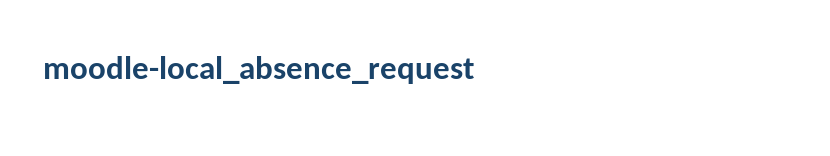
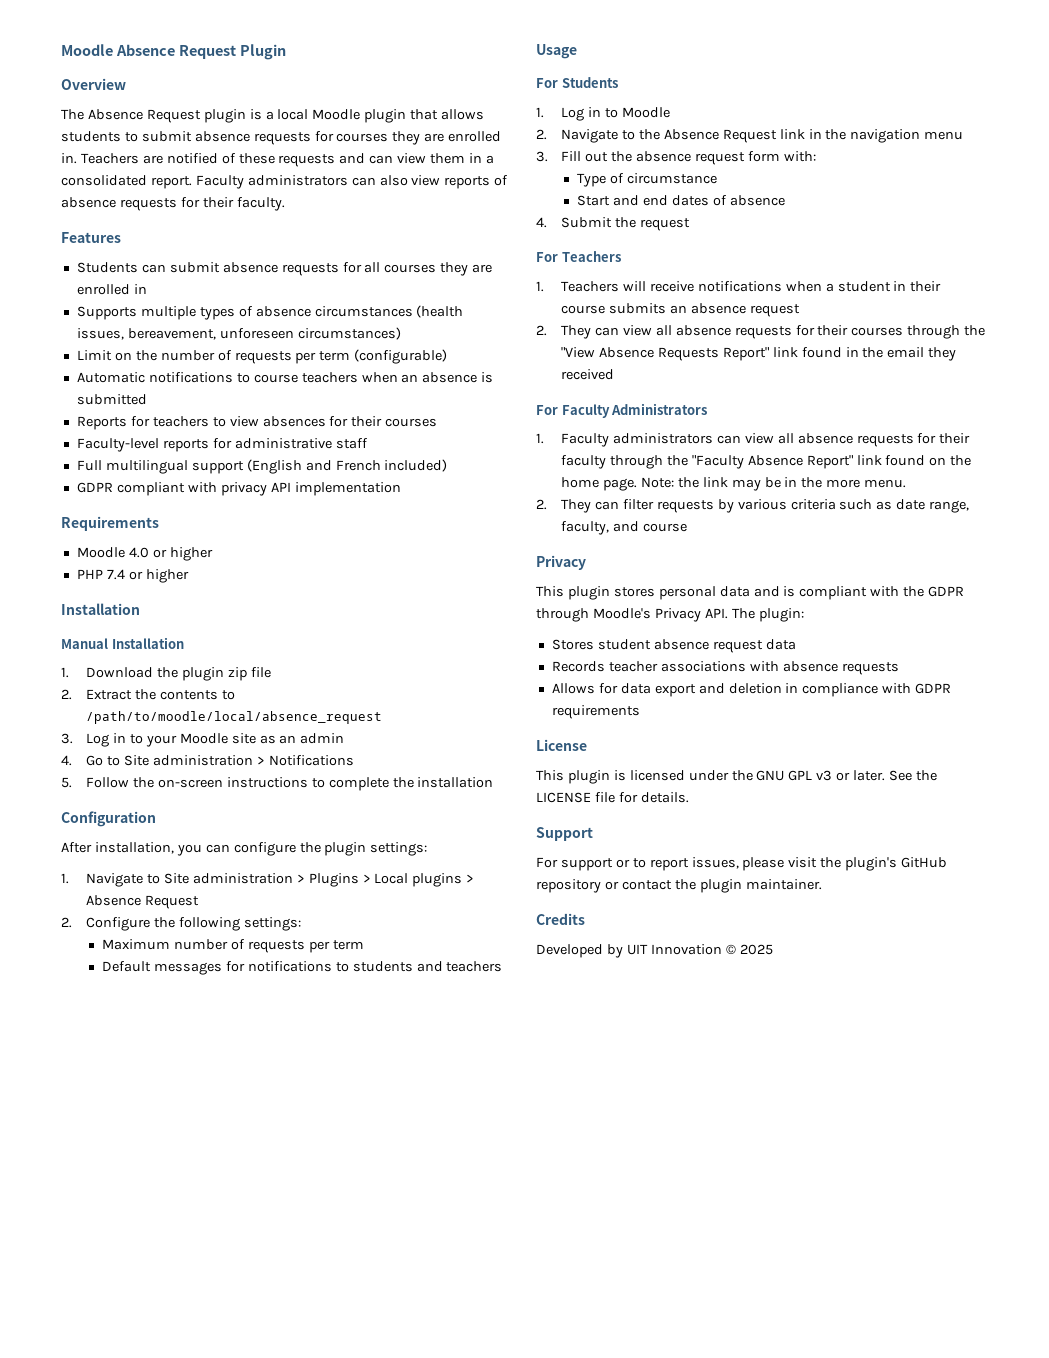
- moodle-local_absence_request
+ Moodle Absence Request Plugin
+ Overview
+ The Absence Request plugin is a local Moodle plugin that allows students to submit absence requests for courses they are enrolled in. Teachers are notified of these requests and can view them in a consolidated report. Faculty administrators can also view reports of absence requests for their faculty.
+ Features
+ Students can submit absence requests for all courses they are enrolled in
+ Supports multiple types of absence circumstances (health issues, bereavement, unforeseen circumstances)
+ Limit on the number of requests per term (configurable)
+ Automatic notifications to course teachers when an absence is submitted
+ Reports for teachers to view absences for their courses
+ Faculty-level reports for administrative staff
+ Full multilingual support (English and French included)
+ GDPR compliant with privacy API implementation
+ Requirements
+ Moodle 4.0 or higher
+ PHP 7.4 or higher
+ Installation
+ Manual Installation
+ 1. Download the plugin zip file
+ 2. Extract the contents to /path/to/moodle/local/absence_request
+ 3. Log in to your Moodle site as an admin
+ 4. Go to Site administration > Notifications
+ 5. Follow the on-screen instructions to complete the installation
+ Configuration
+ After installation, you can configure the plugin settings:
+ 1. Navigate to Site administration > Plugins > Local plugins > Absence Request
+ 2. Configure the following settings:
+ Maximum number of requests per term
+ Default messages for notifications to students and teachers
+ Usage
+ For Students
+ 1. Log in to Moodle
+ 2. Navigate to the Absence Request link in the navigation menu
+ 3. Fill out the absence request form with:
+ Type of circumstance
+ Start and end dates of absence
+ 4. Submit the request
+ For Teachers
+ 1. Teachers will receive notifications when a student in their course submits an absence request
+ 2. They can view all absence requests for their courses through the "View Absence Requests Report" link found in the email they received
+ For Faculty Administrators
+ 1. Faculty administrators can view all absence requests for their faculty through the "Faculty Absence Report" link found on the home page. Note: the link may be in the more menu.
+ 2. They can filter requests by various criteria such as date range, faculty, and course
+ Privacy
+ This plugin stores personal data and is compliant with the GDPR through Moodle's Privacy API. The plugin:
+ Stores student absence request data
+ Records teacher associations with absence requests
+ Allows for data export and deletion in compliance with GDPR requirements
+ License
+ This plugin is licensed under the GNU GPL v3 or later. See the LICENSE file for details.
+ Support
+ For support or to report issues, please visit the plugin's GitHub repository or contact the plugin maintainer.
+ Credits
+ Developed by UIT Innovation © 2025

